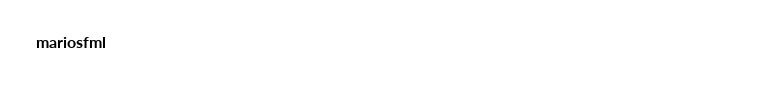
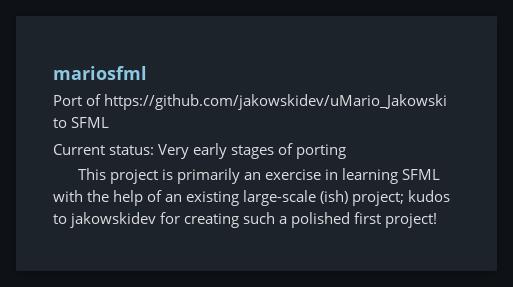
+ Port of https://github.com/jakowskidev/uMario_Jakowski to SFML
+ Current status: Very early stages of porting
+ This project is primarily an exercise in learning SFML with the help of an existing large-scale (ish) project; kudos to jakowskidev for creating such a polished first project!

